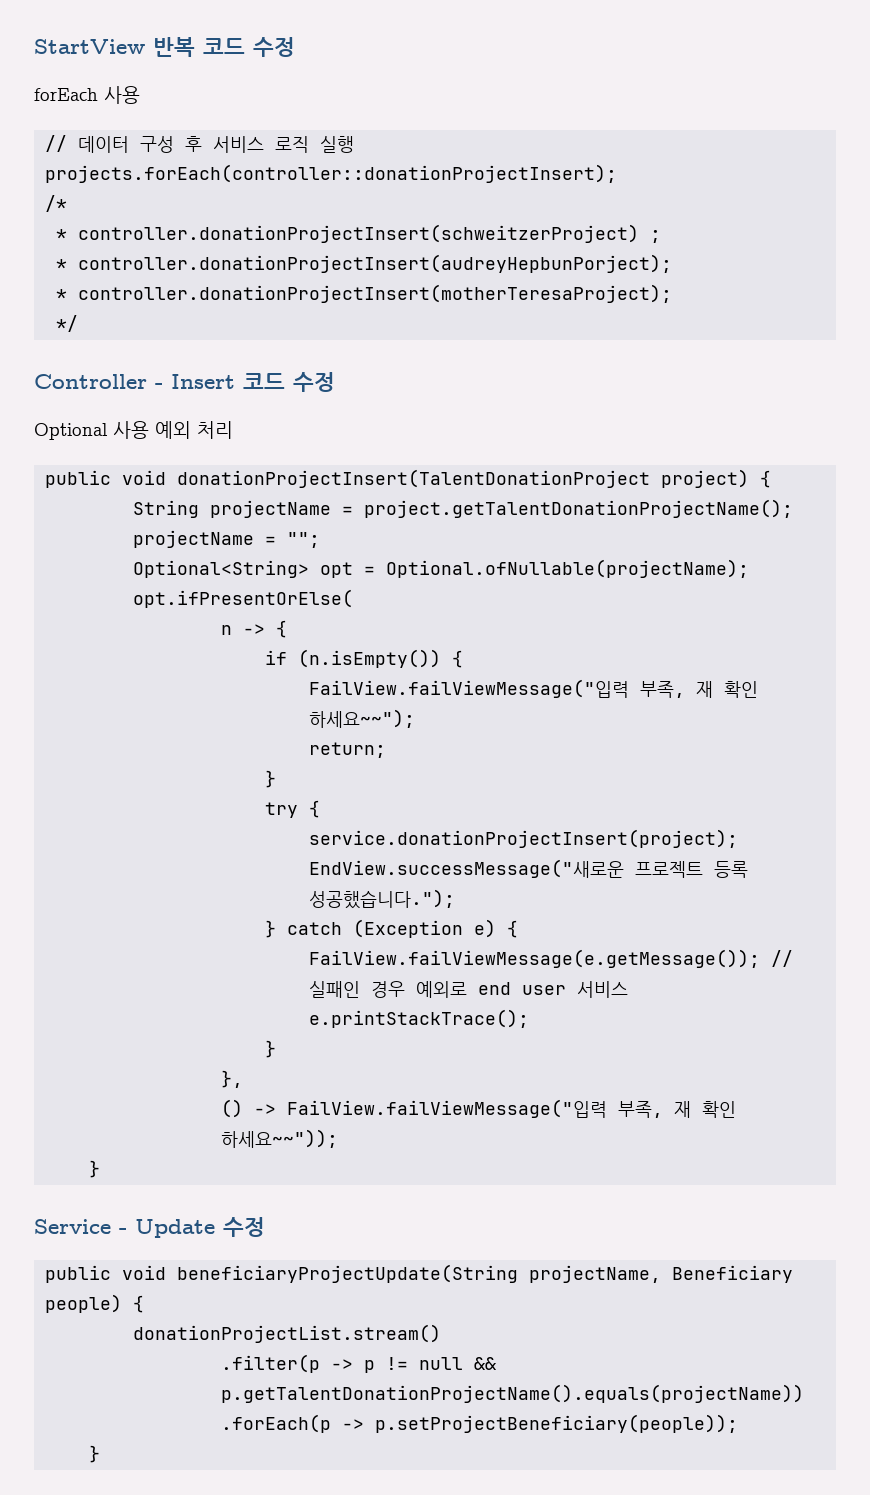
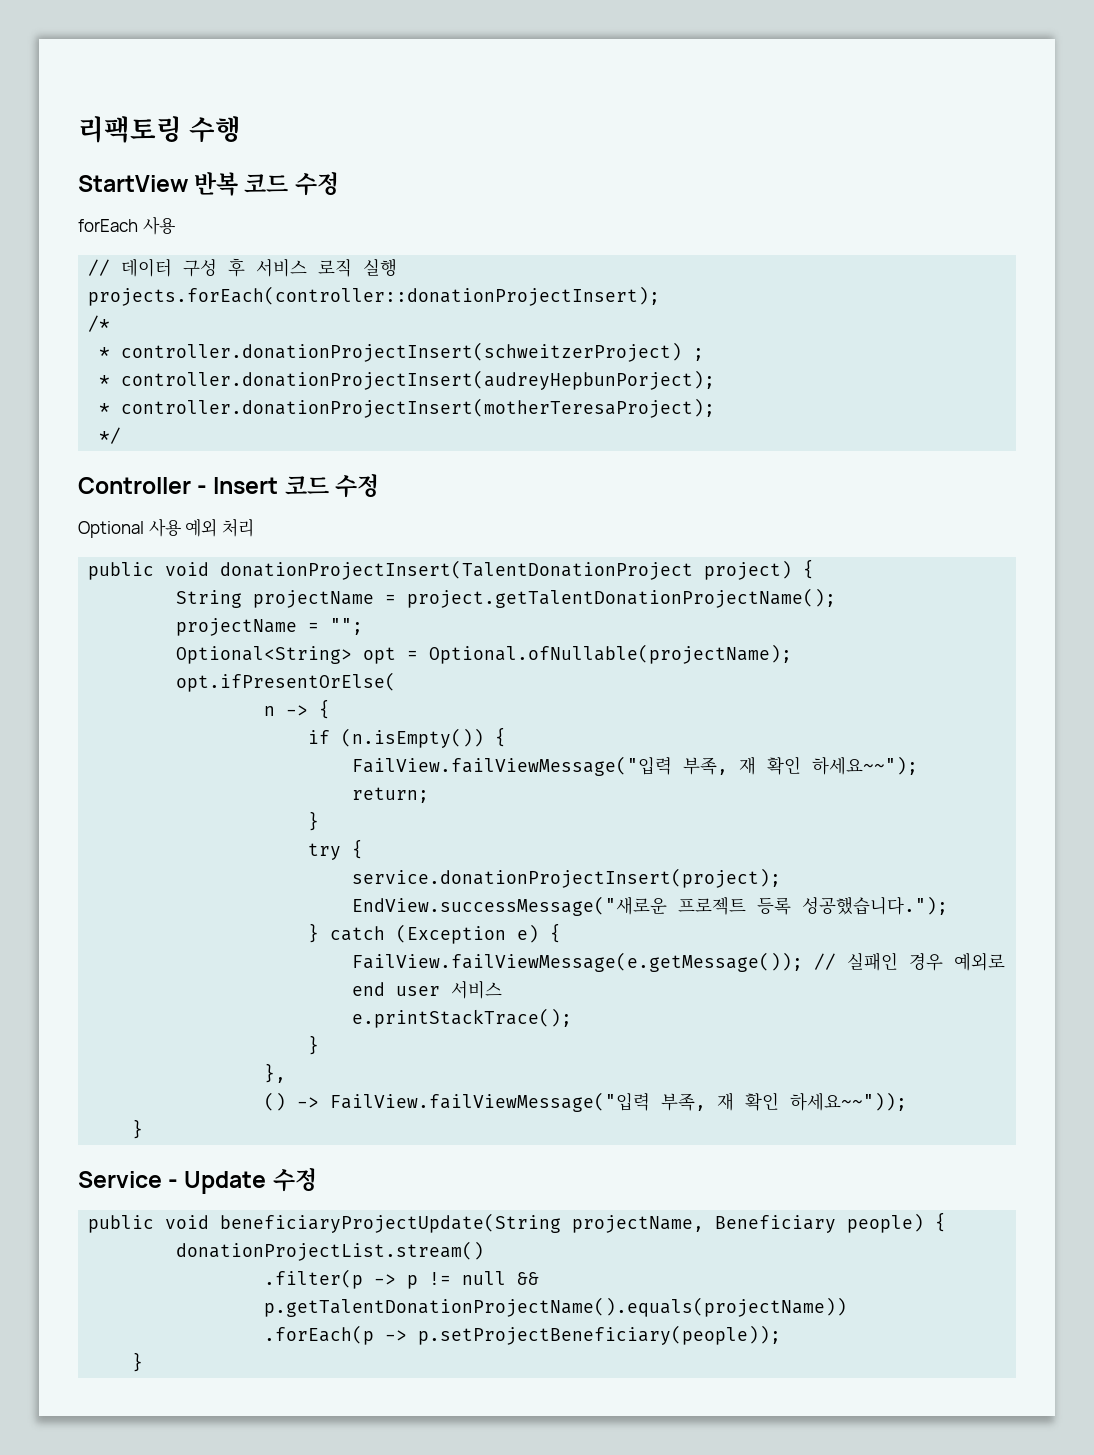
+ 리팩토링 수행

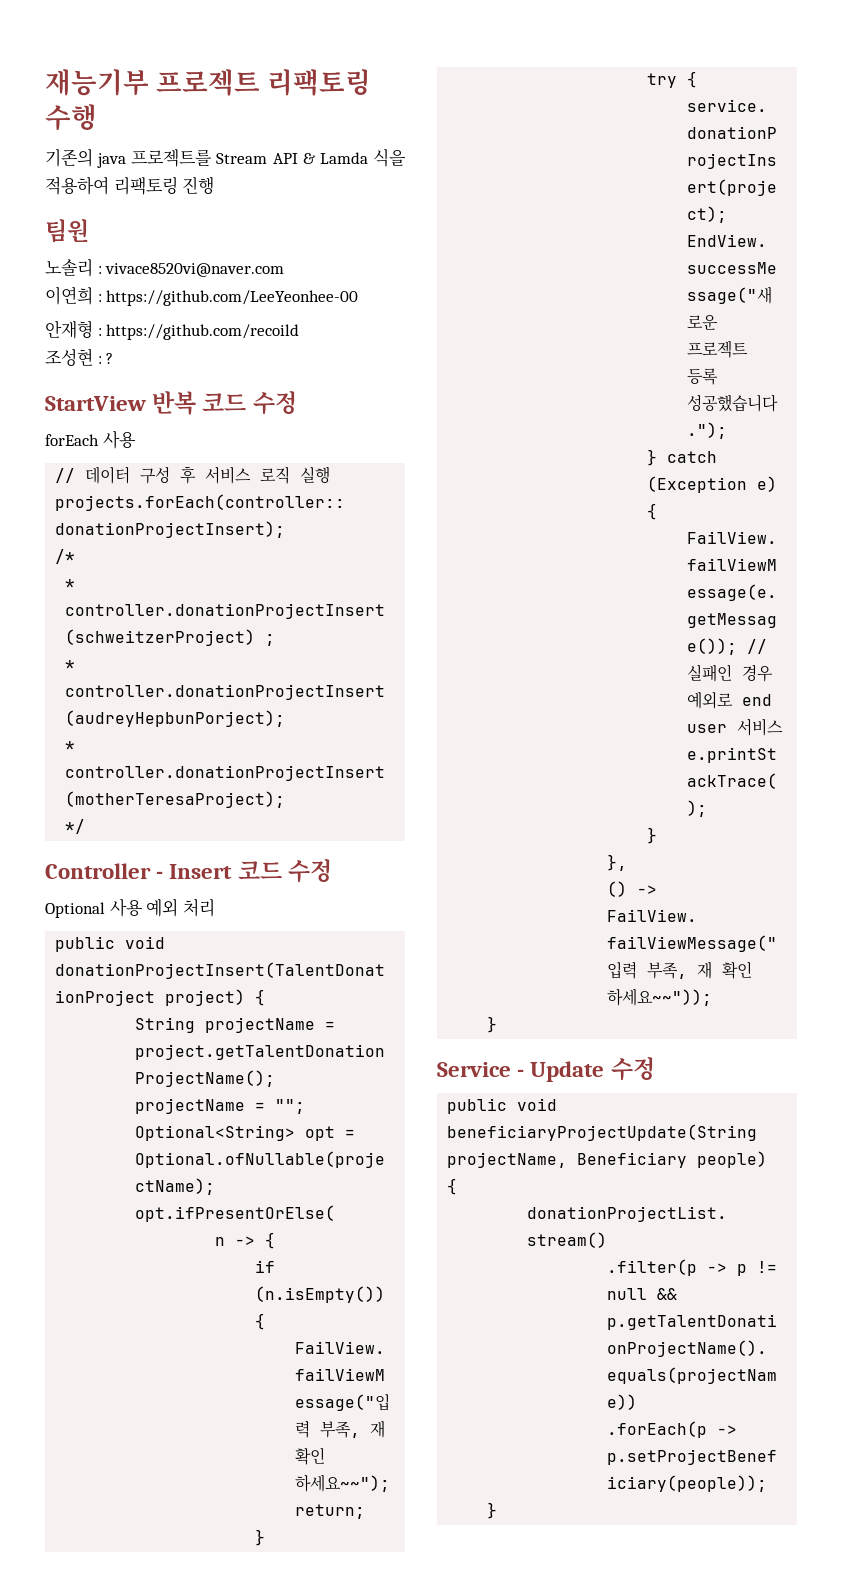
- 리팩토링 수행
+ 재능기부 프로젝트 리팩토링 수행
+ 기존의 java 프로젝트를 Stream API & Lamda 식을 적용하여 리팩토링 진행
+ 팀원
+ 노솔리 : vivace8520vi@naver.com
+ 이연희 : https://github.com/LeeYeonhee-00
+ 안재형 : https://github.com/recoild
+ 조성현 : ?

